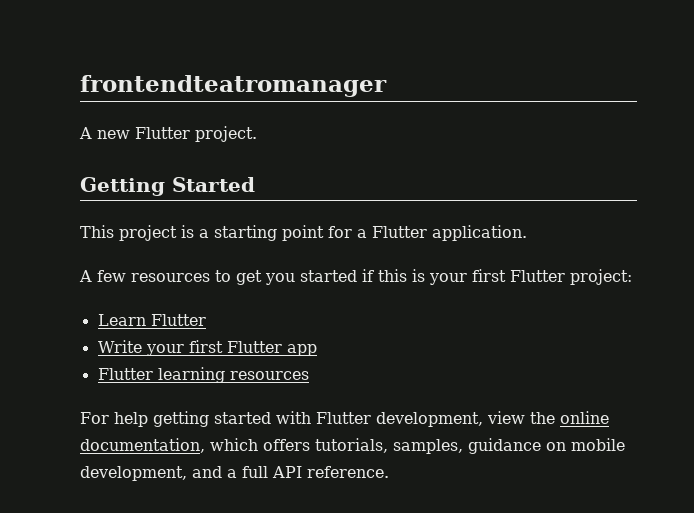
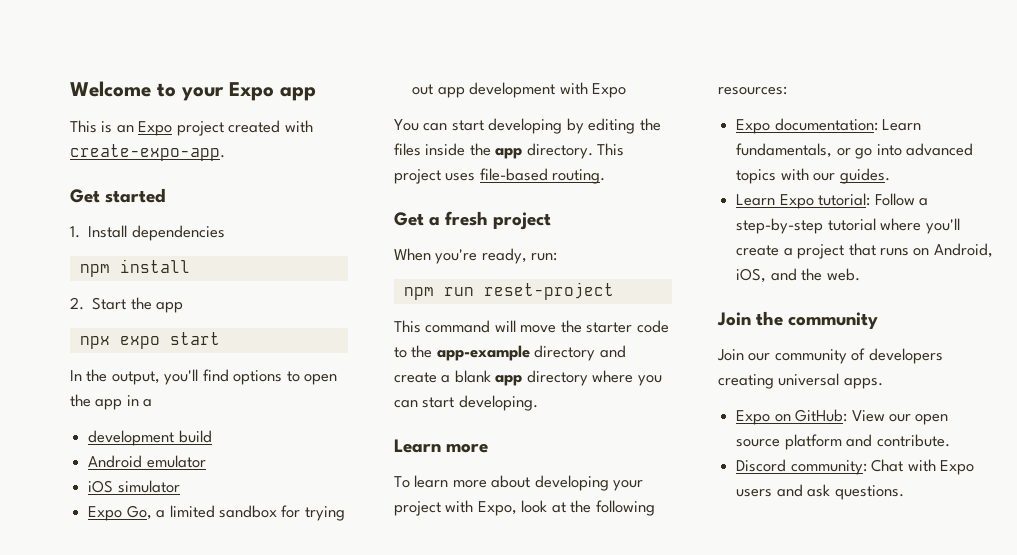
- frontendteatromanager
- A new Flutter project.
- Getting Started
- This project is a starting point for a Flutter application.
- A few resources to get you started if this is your first Flutter project:
- Learn Flutter
- Write your first Flutter app
- Flutter learning resources
- For help getting started with Flutter development, view the online documentation, which offers tutorials, samples, guidance on mobile development, and a full API reference.
+ Welcome to your Expo app
+ This is an Expo project created with create-expo-app.
+ Get started
+ 1. Install dependencies
+ npm install
+ 2. Start the app
+ npx expo start
+ In the output, you'll find options to open the app in a
+ development build
+ Android emulator
+ iOS simulator
+ Expo Go, a limited sandbox for trying out app development with Expo
+ You can start developing by editing the files inside the app directory. This project uses file-based routing.
+ Get a fresh project
+ When you're ready, run:
+ npm run reset-project
+ This command will move the starter code to the app-example directory and create a blank app directory where you can start developing.
+ Learn more
+ To learn more about developing your project with Expo, look at the following resources:
+ Expo documentation: Learn fundamentals, or go into advanced topics with our guides.
+ Learn Expo tutorial: Follow a step-by-step tutorial where you'll create a project that runs on Android, iOS, and the web.
+ Join the community
+ Join our community of developers creating universal apps.
+ Expo on GitHub: View our open source platform and contribute.
+ Discord community: Chat with Expo users and ask questions.

